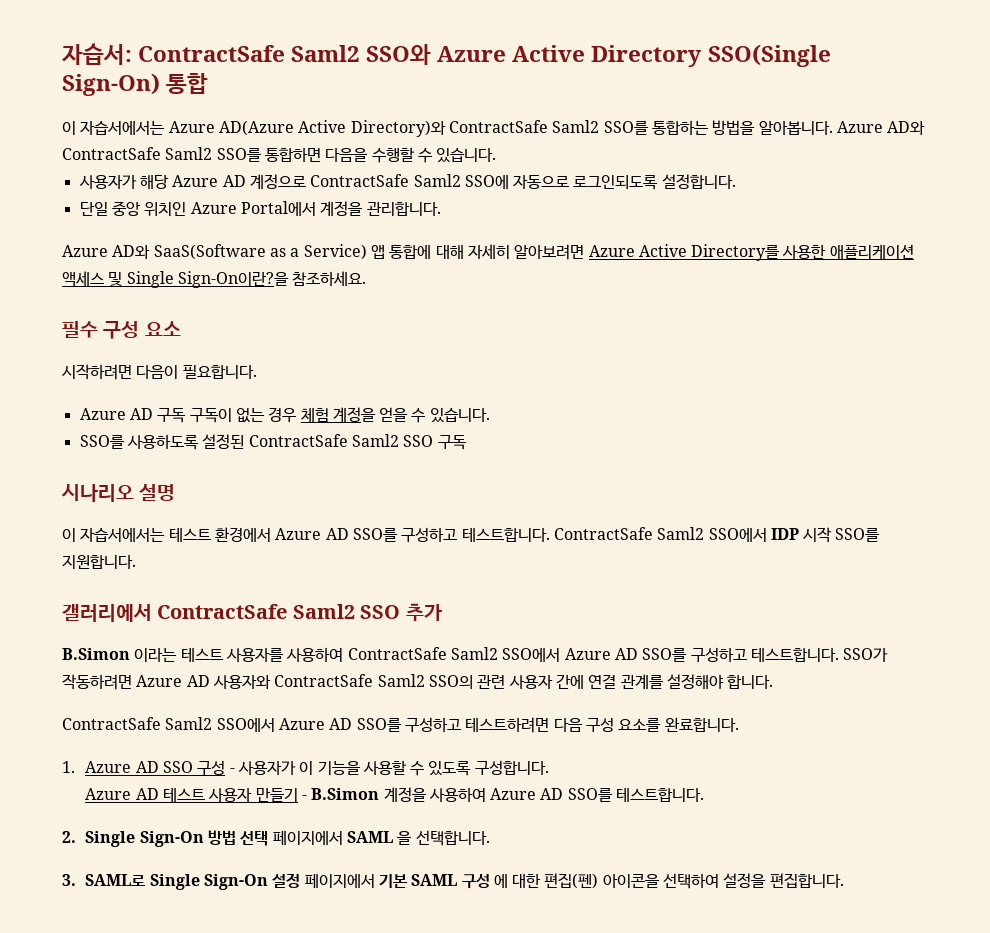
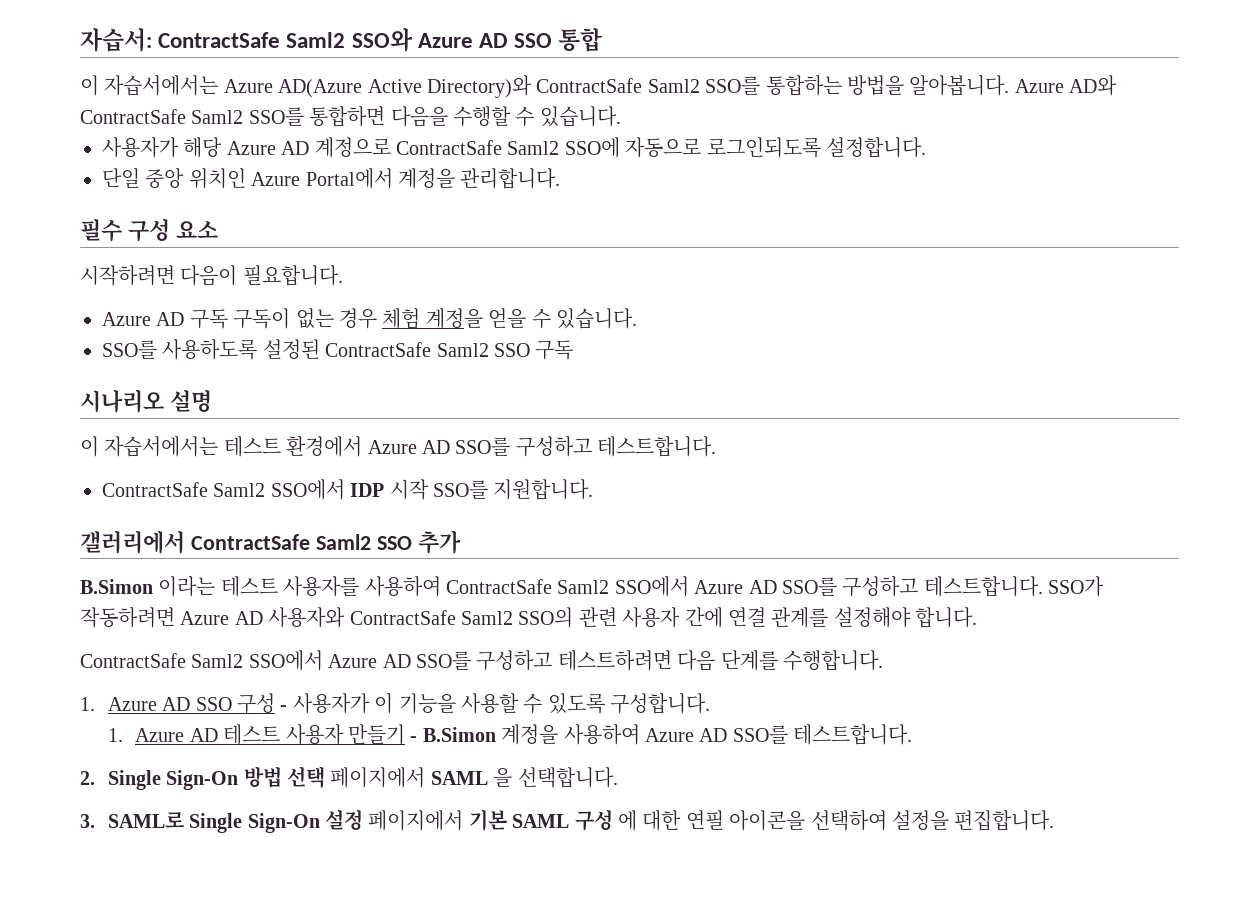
- 자습서: ContractSafe Saml2 SSO와 Azure Active Directory SSO(Single Sign-On) 통합
+ 자습서: ContractSafe Saml2 SSO와 Azure AD SSO 통합
- Azure AD와 SaaS(Software as a Service) 앱 통합에 대해 자세히 알아보려면 Azure Active Directory를 사용한 애플리케이션 액세스 및 Single Sign-On이란?을 참조하세요.
- 이 자습서에서는 테스트 환경에서 Azure AD SSO를 구성하고 테스트합니다. ContractSafe Saml2 SSO에서 IDP 시작 SSO를 지원합니다.
+ 이 자습서에서는 테스트 환경에서 Azure AD SSO를 구성하고 테스트합니다.
+ ContractSafe Saml2 SSO에서 IDP 시작 SSO를 지원합니다.
- ContractSafe Saml2 SSO에서 Azure AD SSO를 구성하고 테스트하려면 다음 구성 요소를 완료합니다.
+ ContractSafe Saml2 SSO에서 Azure AD SSO를 구성하고 테스트하려면 다음 단계를 수행합니다.
- Azure AD 테스트 사용자 만들기 - B.Simon 계정을 사용하여 Azure AD SSO를 테스트합니다.
+ 1. Azure AD 테스트 사용자 만들기 - B.Simon 계정을 사용하여 Azure AD SSO를 테스트합니다.
- 3. SAML로 Single Sign-On 설정 페이지에서 기본 SAML 구성 에 대한 편집(펜) 아이콘을 선택하여 설정을 편집합니다.
+ 3. SAML로 Single Sign-On 설정 페이지에서 기본 SAML 구성 에 대한 연필 아이콘을 선택하여 설정을 편집합니다.

